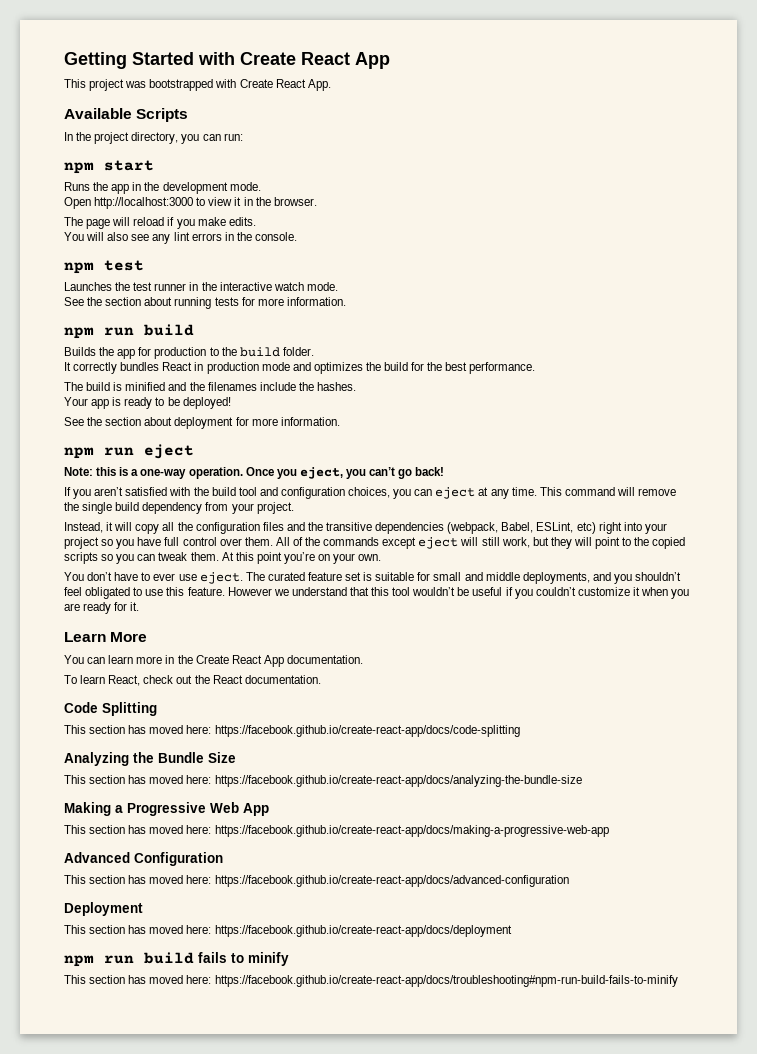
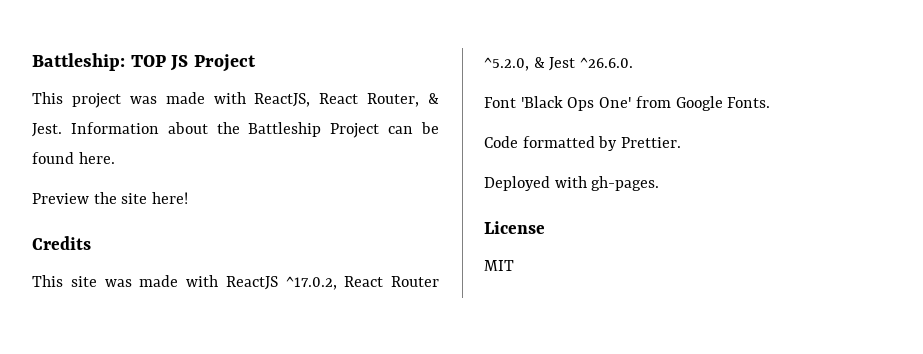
- Getting Started with Create React App
- This project was bootstrapped with Create React App.
- Available Scripts
- In the project directory, you can run:
- npm start
- Runs the app in the development mode.
- Open http://localhost:3000 to view it in the browser.
- The page will reload if you make edits.
- You will also see any lint errors in the console.
- npm test
- Launches the test runner in the interactive watch mode.
- See the section about running tests for more information.
- npm run build
- Builds the app for production to the build folder.
- It correctly bundles React in production mode and optimizes the build for the best performance.
- The build is minified and the filenames include the hashes.
- Your app is ready to be deployed!
- See the section about deployment for more information.
- npm run eject
- Note: this is a one-way operation. Once you eject, you can’t go back!
- If you aren’t satisfied with the build tool and configuration choices, you can eject at any time. This command will remove the single build dependency from your project.
- Instead, it will copy all the configuration files and the transitive dependencies (webpack, Babel, ESLint, etc) right into your project so you have full control over them. All of the commands except eject will still work, but they will point to the copied scripts so you can tweak them. At this point you’re on your own.
- You don’t have to ever use eject. The curated feature set is suitable for small and middle deployments, and you shouldn’t feel obligated to use this feature. However we understand that this tool wouldn’t be useful if you couldn’t customize it when you are ready for it.
- Learn More
- You can learn more in the Create React App documentation.
- To learn React, check out the React documentation.
- Code Splitting
- This section has moved here: https://facebook.github.io/create-react-app/docs/code-splitting
- Analyzing the Bundle Size
- This section has moved here: https://facebook.github.io/create-react-app/docs/analyzing-the-bundle-size
- Making a Progressive Web App
- This section has moved here: https://facebook.github.io/create-react-app/docs/making-a-progressive-web-app
- Advanced Configuration
- This section has moved here: https://facebook.github.io/create-react-app/docs/advanced-configuration
- Deployment
- This section has moved here: https://facebook.github.io/create-react-app/docs/deployment
- npm run build fails to minify
- This section has moved here: https://facebook.github.io/create-react-app/docs/troubleshooting#npm-run-build-fails-to-minify
+ Battleship: TOP JS Project
+ This project was made with ReactJS, React Router, & Jest. Information about the Battleship Project can be found here.
+ Preview the site here!
+ Credits
+ This site was made with ReactJS ^17.0.2, React Router ^5.2.0, & Jest ^26.6.0.
+ Font 'Black Ops One' from Google Fonts.
+ Code formatted by Prettier.
+ Deployed with gh-pages.
+ License
+ MIT

